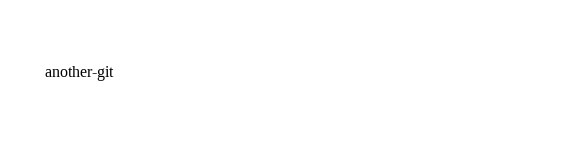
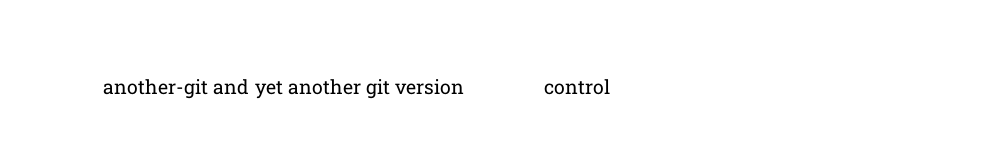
- another-git
+ another-git and yet another git version control

